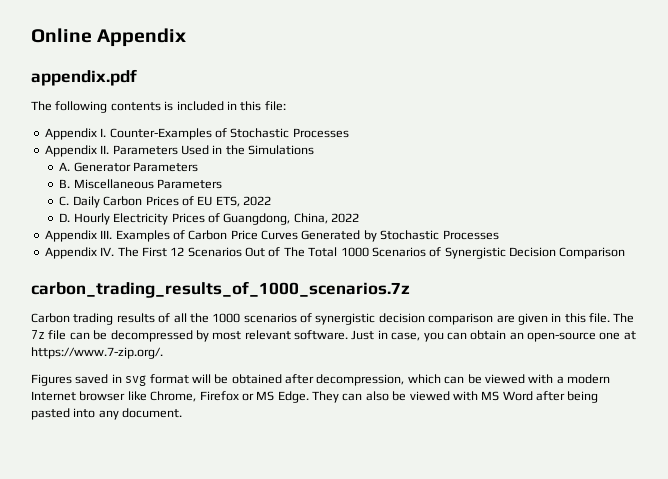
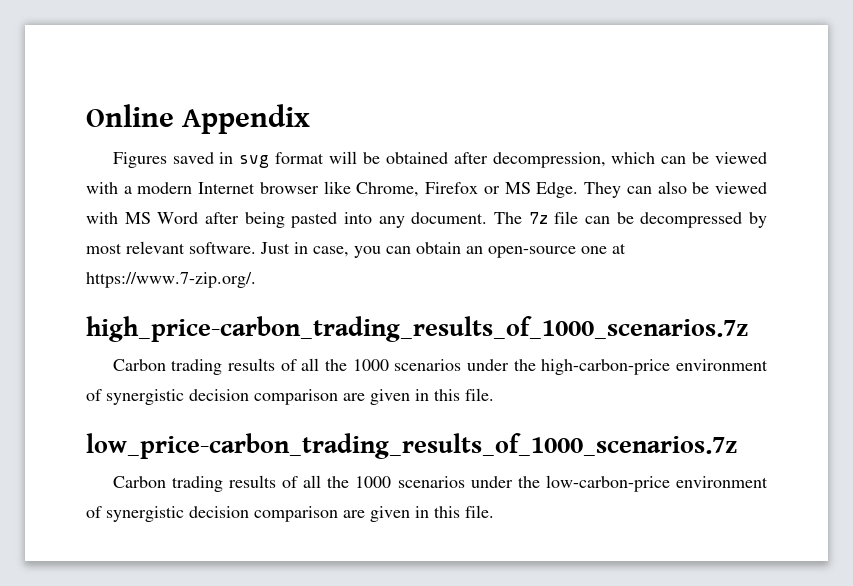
- appendix.pdf
- The following contents is included in this file:
- Appendix I. Counter-Examples of Stochastic Processes
- Appendix II. Parameters Used in the Simulations
- A. Generator Parameters
- B. Miscellaneous Parameters
- C. Daily Carbon Prices of EU ETS, 2022
- D. Hourly Electricity Prices of Guangdong, China, 2022
- Appendix III. Examples of Carbon Price Curves Generated by Stochastic Processes
- Appendix IV. The First 12 Scenarios Out of The Total 1000 Scenarios of Synergistic Decision Comparison
- carbon_trading_results_of_1000_scenarios.7z
- Carbon trading results of all the 1000 scenarios of synergistic decision comparison are given in this file. The 7z file can be decompressed by most relevant software. Just in case, you can obtain an open-source one at https://www.7-zip.org/.
+ The 7z file can be decompressed by most relevant software. Just in case, you can obtain an open-source one at https://www.7-zip.org/.
+ high_price-carbon_trading_results_of_1000_scenarios.7z
+ Carbon trading results of all the 1000 scenarios under the high-carbon-price environment of synergistic decision comparison are given in this file.
+ low_price-carbon_trading_results_of_1000_scenarios.7z
+ Carbon trading results of all the 1000 scenarios under the low-carbon-price environment of synergistic decision comparison are given in this file.

